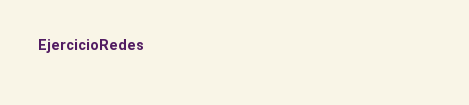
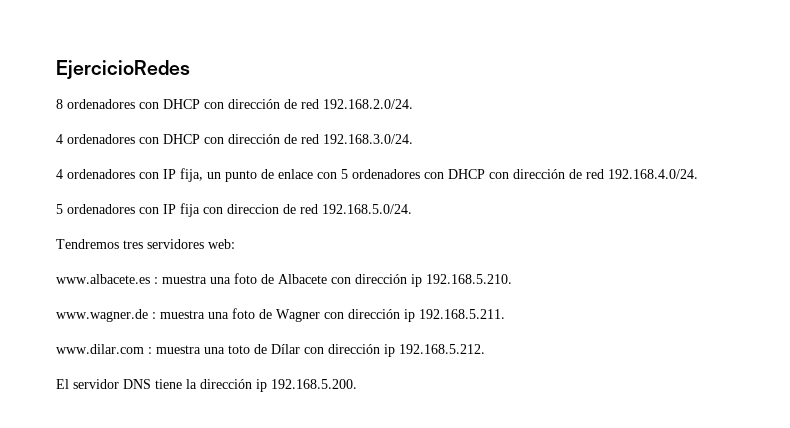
+ 8 ordenadores con DHCP con dirección de red 192.168.2.0/24.
+ 4 ordenadores con DHCP con dirección de red 192.168.3.0/24.
+ 4 ordenadores con IP fija, un punto de enlace con 5 ordenadores con DHCP con dirección de red 192.168.4.0/24.
+ 5 ordenadores con IP fija con direccion de red 192.168.5.0/24.
+ Tendremos tres servidores web:
+ www.albacete.es : muestra una foto de Albacete con dirección ip 192.168.5.210.
+ www.wagner.de : muestra una foto de Wagner con dirección ip 192.168.5.211.
+ www.dilar.com : muestra una toto de Dílar con dirección ip 192.168.5.212.
+ El servidor DNS tiene la dirección ip 192.168.5.200.

